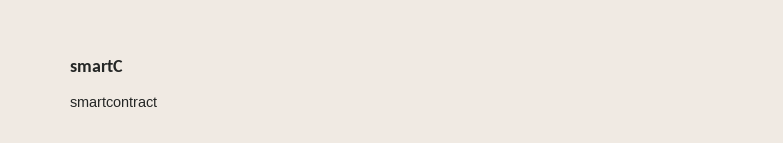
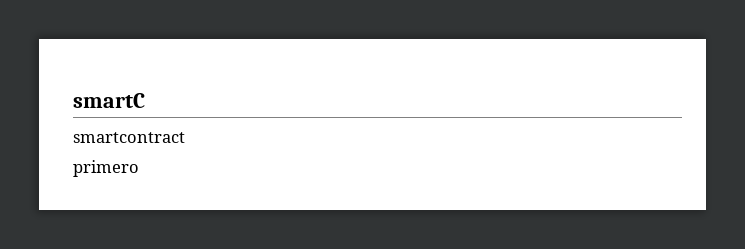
+ primero

